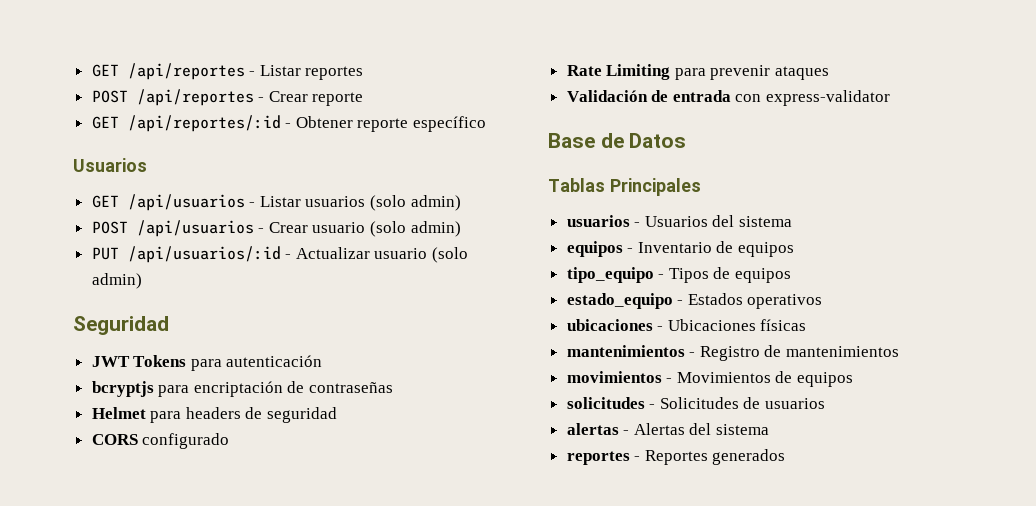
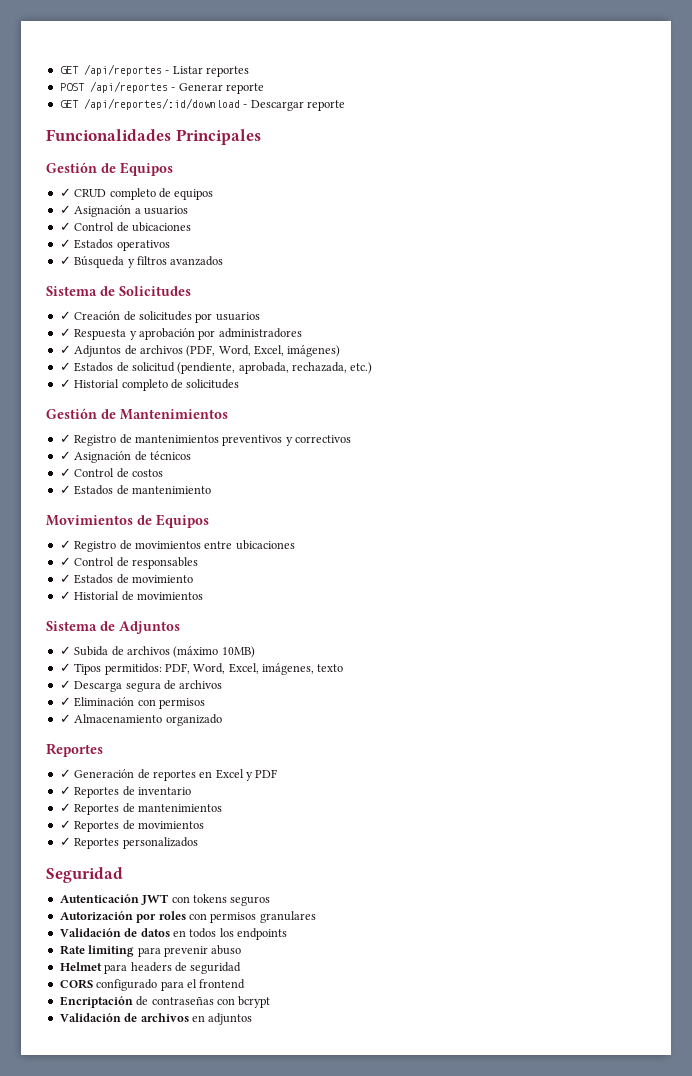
- POST /api/reportes - Crear reporte
+ POST /api/reportes - Generar reporte
- GET /api/reportes/:id - Obtener reporte específico
- Usuarios
- GET /api/usuarios - Listar usuarios (solo admin)
- POST /api/usuarios - Crear usuario (solo admin)
- PUT /api/usuarios/:id - Actualizar usuario (solo admin)
+ GET /api/reportes/:id/download - Descargar reporte
+ Funcionalidades Principales
+ Gestión de Equipos
+ ✓ CRUD completo de equipos
+ ✓ Asignación a usuarios
+ ✓ Control de ubicaciones
+ ✓ Estados operativos
+ ✓ Búsqueda y filtros avanzados
+ Sistema de Solicitudes
+ ✓ Creación de solicitudes por usuarios
+ ✓ Respuesta y aprobación por administradores
+ ✓ Adjuntos de archivos (PDF, Word, Excel, imágenes)
+ ✓ Estados de solicitud (pendiente, aprobada, rechazada, etc.)
+ ✓ Historial completo de solicitudes
+ Gestión de Mantenimientos
+ ✓ Registro de mantenimientos preventivos y correctivos
+ ✓ Asignación de técnicos
+ ✓ Control de costos
+ ✓ Estados de mantenimiento
+ Movimientos de Equipos
+ ✓ Registro de movimientos entre ubicaciones
+ ✓ Control de responsables
+ ✓ Estados de movimiento
+ ✓ Historial de movimientos
+ Sistema de Adjuntos
+ ✓ Subida de archivos (máximo 10MB)
+ ✓ Tipos permitidos: PDF, Word, Excel, imágenes, texto
+ ✓ Descarga segura de archivos
+ ✓ Eliminación con permisos
+ ✓ Almacenamiento organizado
+ Reportes
+ ✓ Generación de reportes en Excel y PDF
+ ✓ Reportes de inventario
+ ✓ Reportes de mantenimientos
+ ✓ Reportes de movimientos
+ ✓ Reportes personalizados
  Seguridad
- JWT Tokens para autenticación
- bcryptjs para encriptación de contraseñas
+ Autenticación JWT con tokens seguros
+ Autorización por roles con permisos granulares
+ Validación de datos en todos los endpoints
+ Rate limiting para prevenir abuso
- CORS configurado
- Rate Limiting para prevenir ataques
- Validación de entrada con express-validator
- Base de Datos
- Tablas Principales
- usuarios - Usuarios del sistema
- equipos - Inventario de equipos
- tipo_equipo - Tipos de equipos
- estado_equipo - Estados operativos
- ubicaciones - Ubicaciones físicas
- mantenimientos - Registro de mantenimientos
- movimientos - Movimientos de equipos
- solicitudes - Solicitudes de usuarios
- alertas - Alertas del sistema
- reportes - Reportes generados
+ CORS configurado para el frontend
+ Encriptación de contraseñas con bcrypt
+ Validación de archivos en adjuntos

